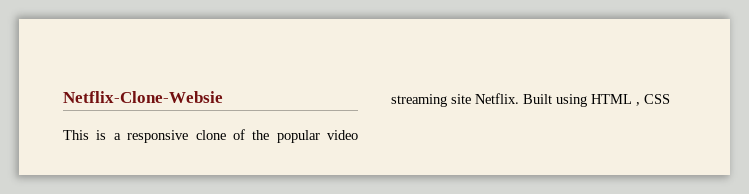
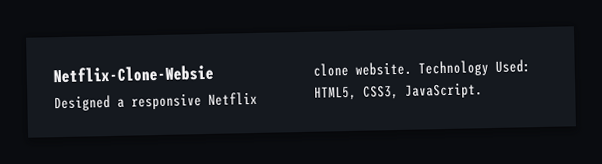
- This is a responsive clone of the popular video streaming site Netflix. Built using HTML , CSS
+ Designed a responsive Netflix clone website. Technology Used: HTML5, CSS3, JavaScript.

